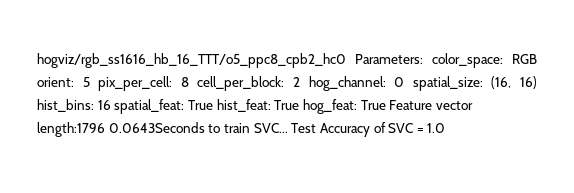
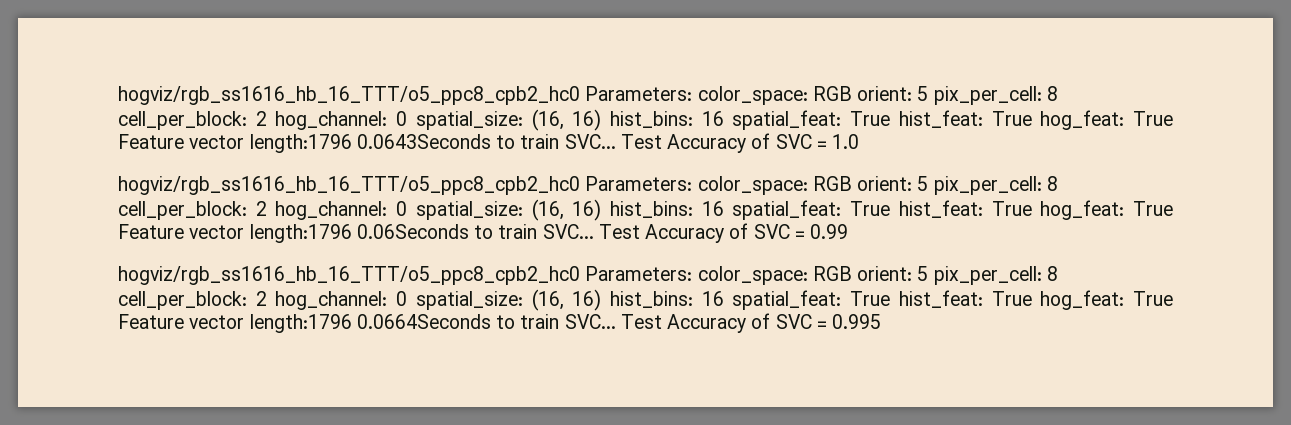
+ hogviz/rgb_ss1616_hb_16_TTT/o5_ppc8_cpb2_hc0 Parameters: color_space: RGB orient: 5 pix_per_cell: 8 cell_per_block: 2 hog_channel: 0 spatial_size: (16, 16) hist_bins: 16 spatial_feat: True hist_feat: True hog_feat: True Feature vector length:1796 0.06Seconds to train SVC... Test Accuracy of SVC = 0.99
+ hogviz/rgb_ss1616_hb_16_TTT/o5_ppc8_cpb2_hc0 Parameters: color_space: RGB orient: 5 pix_per_cell: 8 cell_per_block: 2 hog_channel: 0 spatial_size: (16, 16) hist_bins: 16 spatial_feat: True hist_feat: True hog_feat: True Feature vector length:1796 0.0664Seconds to train SVC... Test Accuracy of SVC = 0.995

